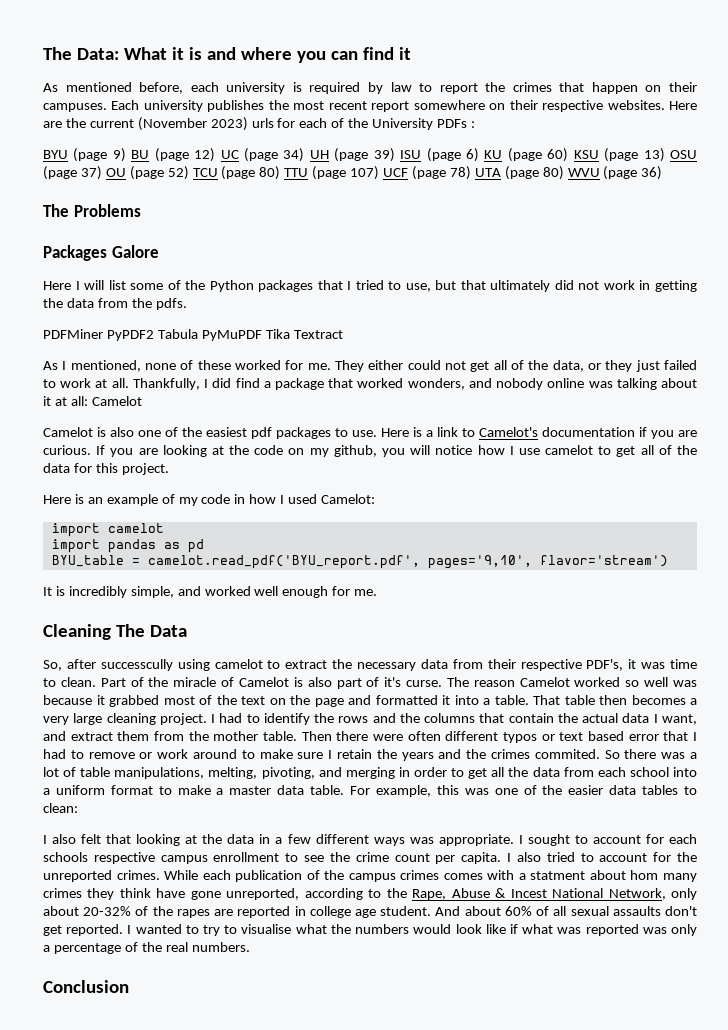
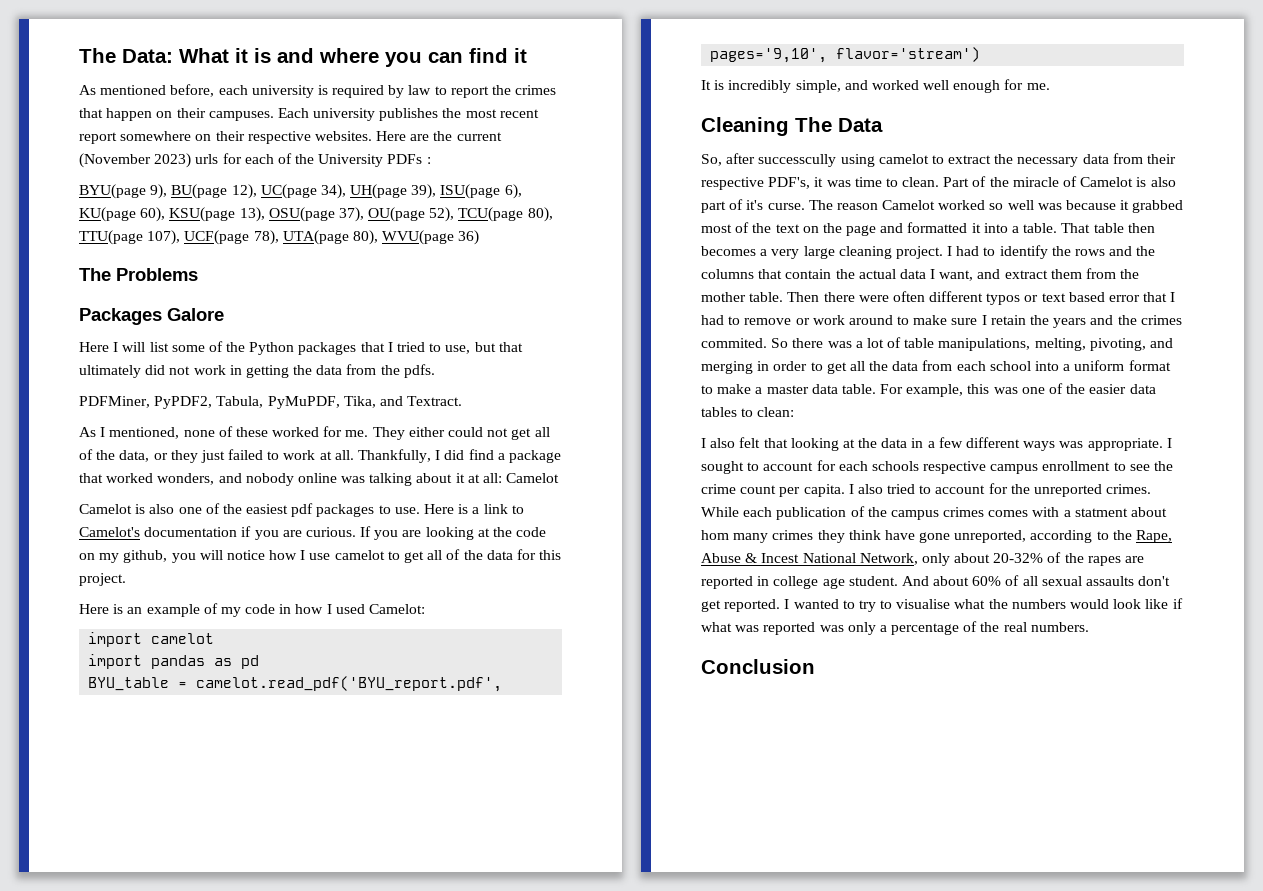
- BYU (page 9) BU (page 12) UC (page 34) UH (page 39) ISU (page 6) KU (page 60) KSU (page 13) OSU (page 37) OU (page 52) TCU (page 80) TTU (page 107) UCF (page 78) UTA (page 80) WVU (page 36)
+ BYU(page 9), BU(page 12), UC(page 34), UH(page 39), ISU(page 6), KU(page 60), KSU(page 13), OSU(page 37), OU(page 52), TCU(page 80), TTU(page 107), UCF(page 78), UTA(page 80), WVU(page 36)
- PDFMiner PyPDF2 Tabula PyMuPDF Tika Textract
+ PDFMiner, PyPDF2, Tabula, PyMuPDF, Tika, and Textract.

